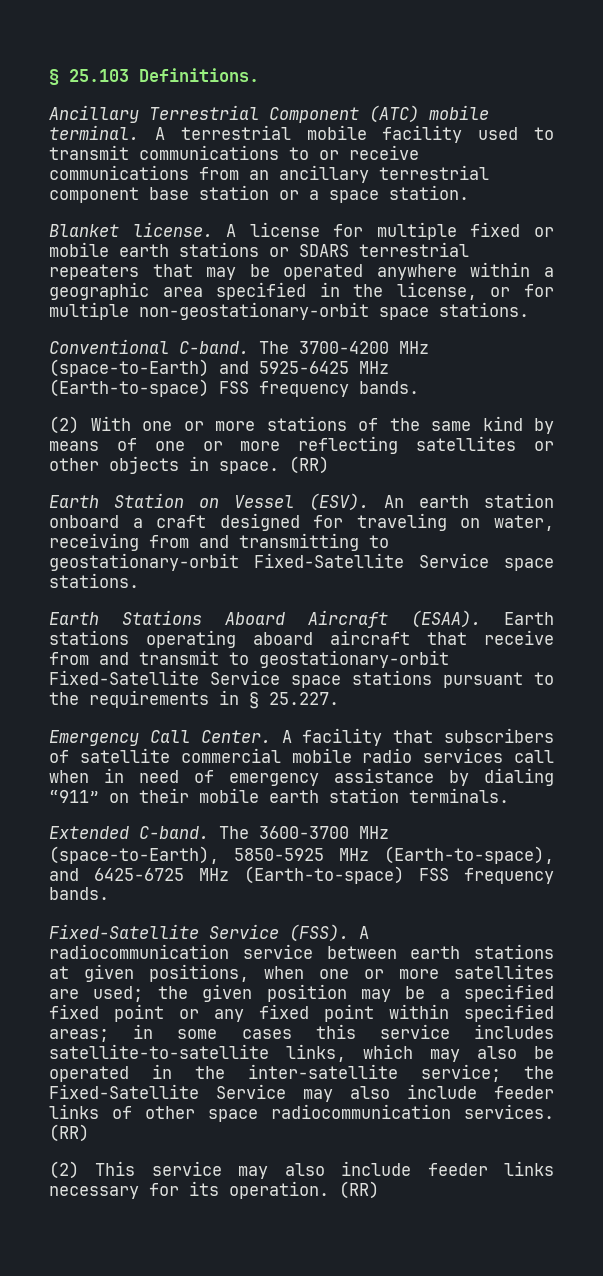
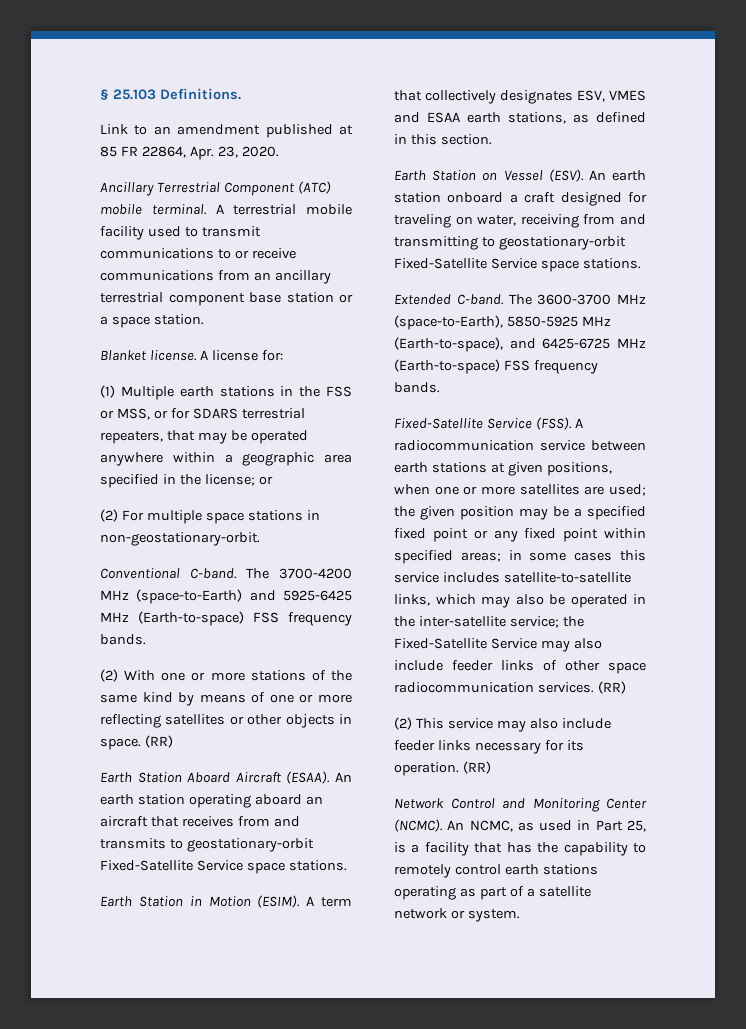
+ Link to an amendment published at 85 FR 22864, Apr. 23, 2020.
- A license for multiple fixed or mobile earth stations or SDARS terrestrial repeaters that may be operated anywhere within a geographic area specified in the license, or for multiple non-geostationary-orbit space stations.
+ A license for:
+ (1) Multiple earth stations in the FSS or MSS, or for SDARS terrestrial repeaters, that may be operated anywhere within a geographic area specified in the license; or
+ (2) For multiple space stations in non-geostationary-orbit.
+ Earth Station Aboard Aircraft (ESAA). An earth station operating aboard an aircraft that receives from and transmits to geostationary-orbit Fixed-Satellite Service space stations.
+ Earth Station in Motion (ESIM). A term that collectively designates ESV, VMES and ESAA earth stations, as defined in this section.
- Earth Stations Aboard Aircraft (ESAA). Earth stations operating aboard aircraft that receive from and transmit to geostationary-orbit Fixed-Satellite Service space stations pursuant to the requirements in § 25.227.
- Emergency Call Center. A facility that subscribers of satellite commercial mobile radio services call when in need of emergency assistance by dialing “911” on their mobile earth station terminals.
+ Network Control and Monitoring Center (NCMC). An NCMC, as used in Part 25, is a facility that has the capability to remotely control earth stations operating as part of a satellite network or system.

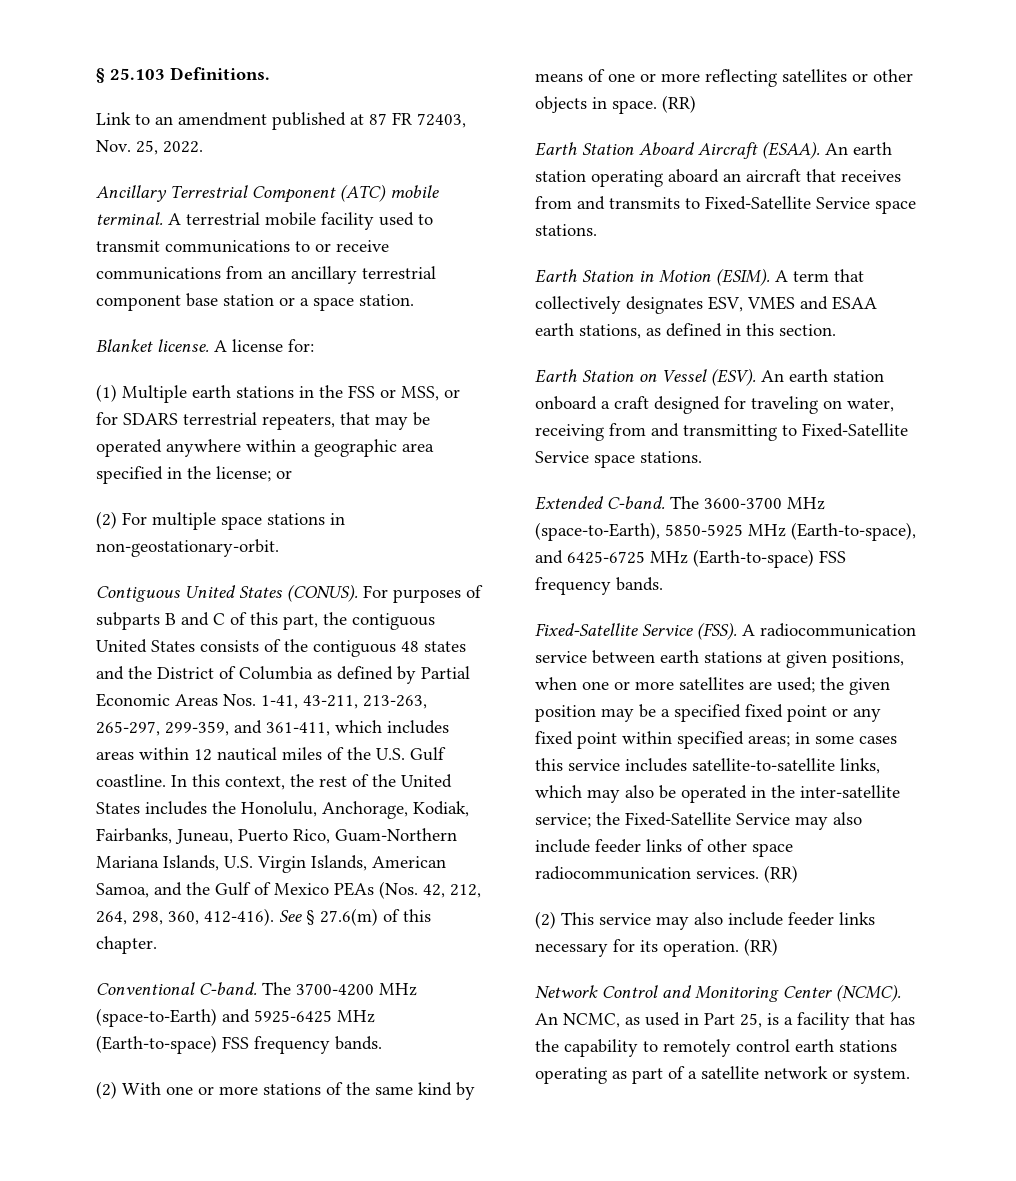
- Link to an amendment published at 85 FR 22864, Apr. 23, 2020.
+ Link to an amendment published at 87 FR 72403, Nov. 25, 2022.
+ Contiguous United States (CONUS). For purposes of subparts B and C of this part, the contiguous United States consists of the contiguous 48 states and the District of Columbia as defined by Partial Economic Areas Nos. 1-41, 43-211, 213-263, 265-297, 299-359, and 361-411, which includes areas within 12 nautical miles of the U.S. Gulf coastline. In this context, the rest of the United States includes the Honolulu, Anchorage, Kodiak, Fairbanks, Juneau, Puerto Rico, Guam-Northern Mariana Islands, U.S. Virgin Islands, American Samoa, and the Gulf of Mexico PEAs (Nos. 42, 212, 264, 298, 360, 412-416). See § 27.6(m) of this chapter.
- An earth station operating aboard an aircraft that receives from and transmits to geostationary-orbit Fixed-Satellite Service space stations.
+ An earth station operating aboard an aircraft that receives from and transmits to Fixed-Satellite Service space stations.
- An earth station onboard a craft designed for traveling on water, receiving from and transmitting to geostationary-orbit Fixed-Satellite Service space stations.
+ An earth station onboard a craft designed for traveling on water, receiving from and transmitting to Fixed-Satellite Service space stations.

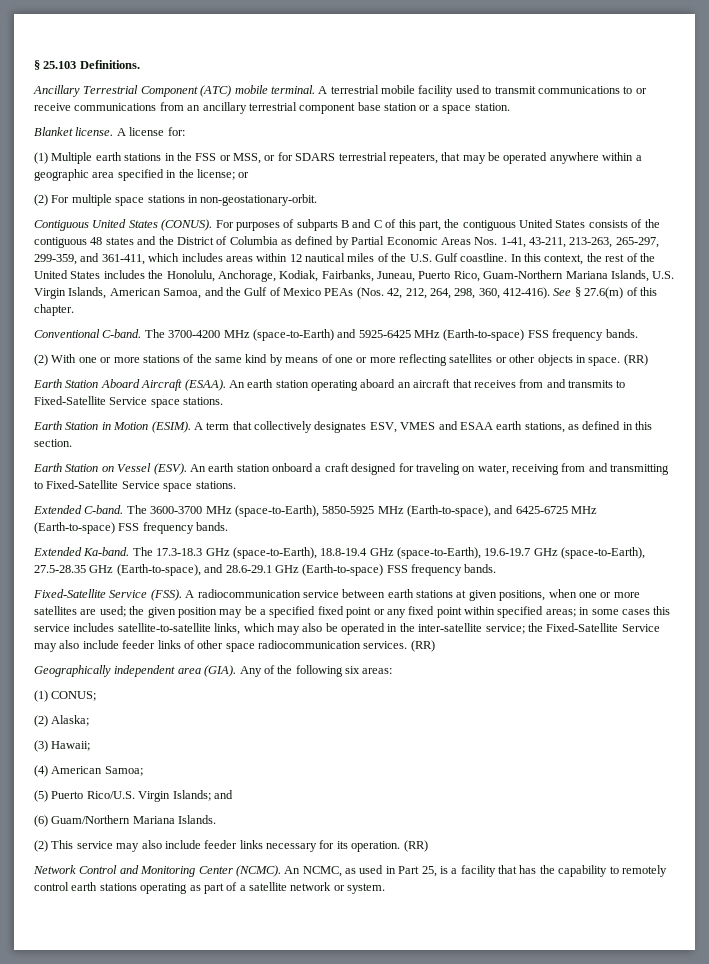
- Link to an amendment published at 87 FR 72403, Nov. 25, 2022.
+ Extended Ka-band. The 17.3-18.3 GHz (space-to-Earth), 18.8-19.4 GHz (space-to-Earth), 19.6-19.7 GHz (space-to-Earth), 27.5-28.35 GHz (Earth-to-space), and 28.6-29.1 GHz (Earth-to-space) FSS frequency bands.
+ Geographically independent area (GIA). Any of the following six areas:
+ (1) CONUS;
+ (2) Alaska;
+ (3) Hawaii;
+ (4) American Samoa;
+ (5) Puerto Rico/U.S. Virgin Islands; and
+ (6) Guam/Northern Mariana Islands.

